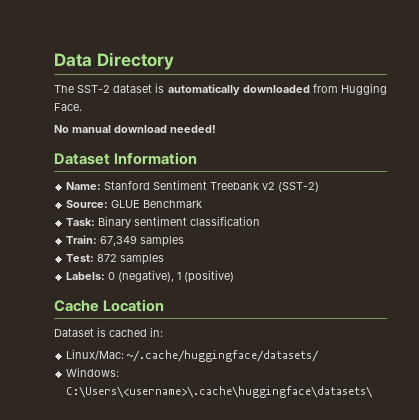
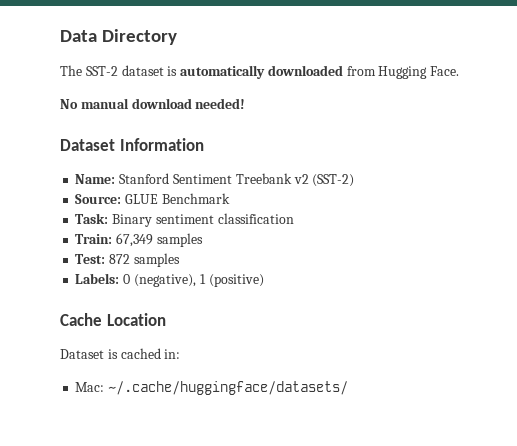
- Linux/Mac: ~/.cache/huggingface/datasets/
+ Mac: ~/.cache/huggingface/datasets/
- Windows: C:\Users\<username>\.cache\huggingface\datasets\

